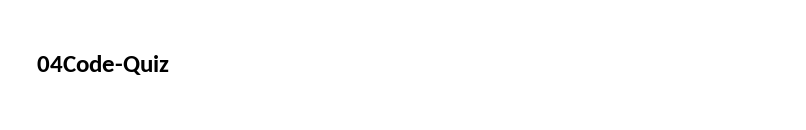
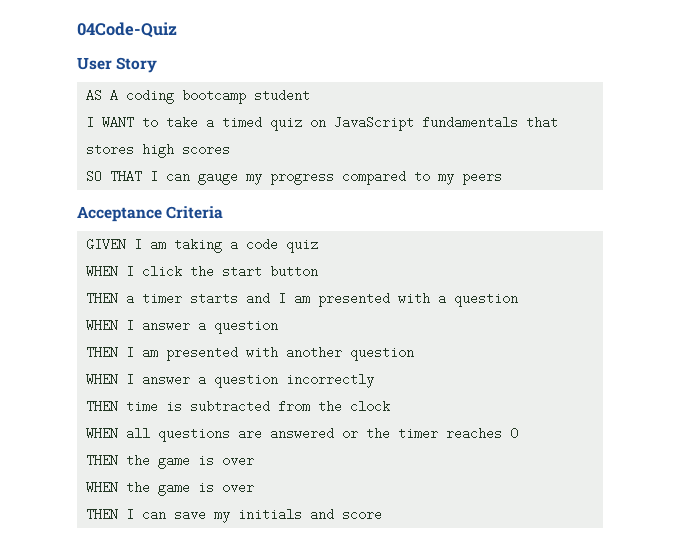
+ User Story
+ AS A coding bootcamp student
+ I WANT to take a timed quiz on JavaScript fundamentals that stores high scores
+ SO THAT I can gauge my progress compared to my peers
+ Acceptance Criteria
+ GIVEN I am taking a code quiz
+ WHEN I click the start button
+ THEN a timer starts and I am presented with a question
+ WHEN I answer a question
+ THEN I am presented with another question
+ WHEN I answer a question incorrectly
+ THEN time is subtracted from the clock
+ WHEN all questions are answered or the timer reaches 0
+ THEN the game is over
+ WHEN the game is over
+ THEN I can save my initials and score

